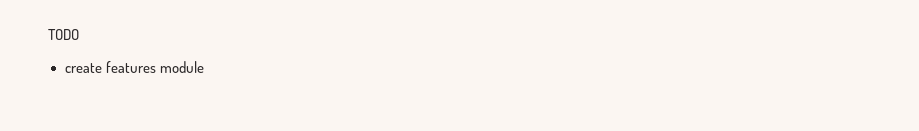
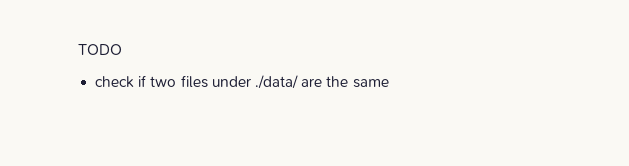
- create features module
+ check if two files under ./data/ are the same

